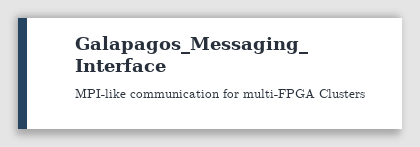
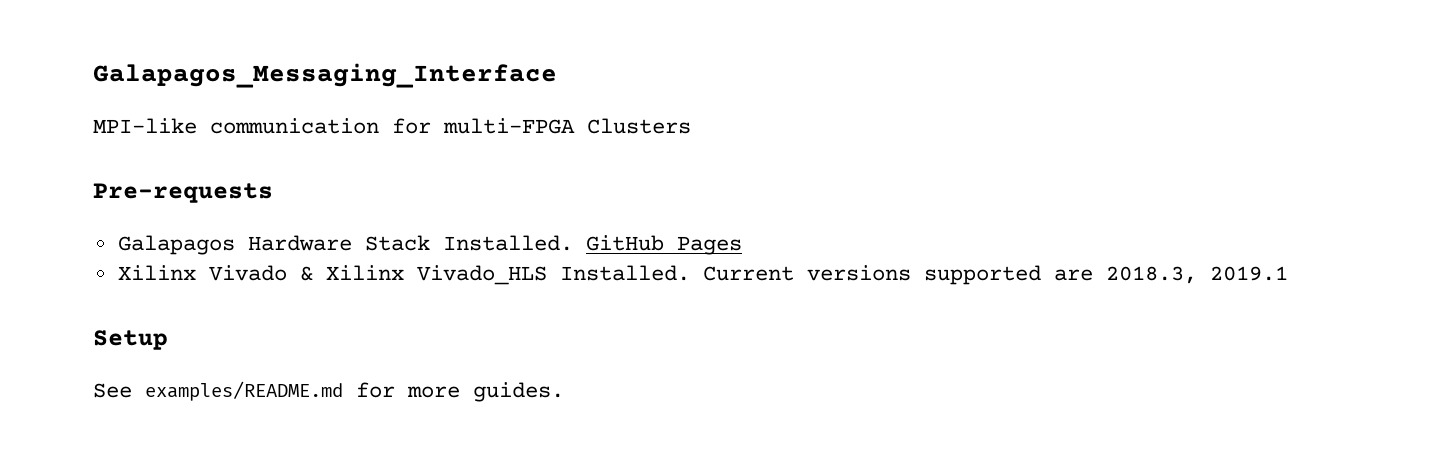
+ Pre-requests
+ Galapagos Hardware Stack Installed. GitHub Pages
+ Xilinx Vivado & Xilinx Vivado_HLS Installed. Current versions supported are 2018.3, 2019.1
+ Setup
+ See examples/README.md for more guides.

